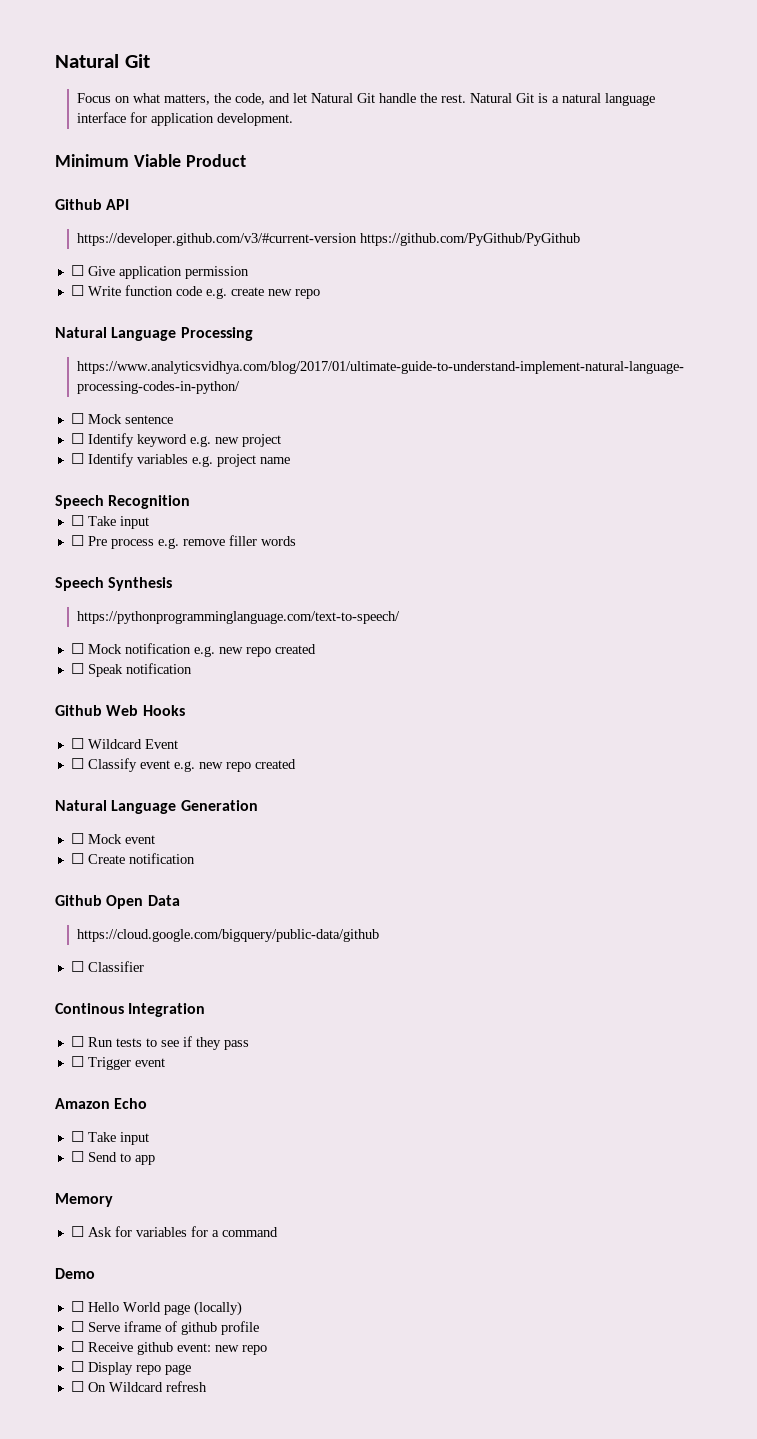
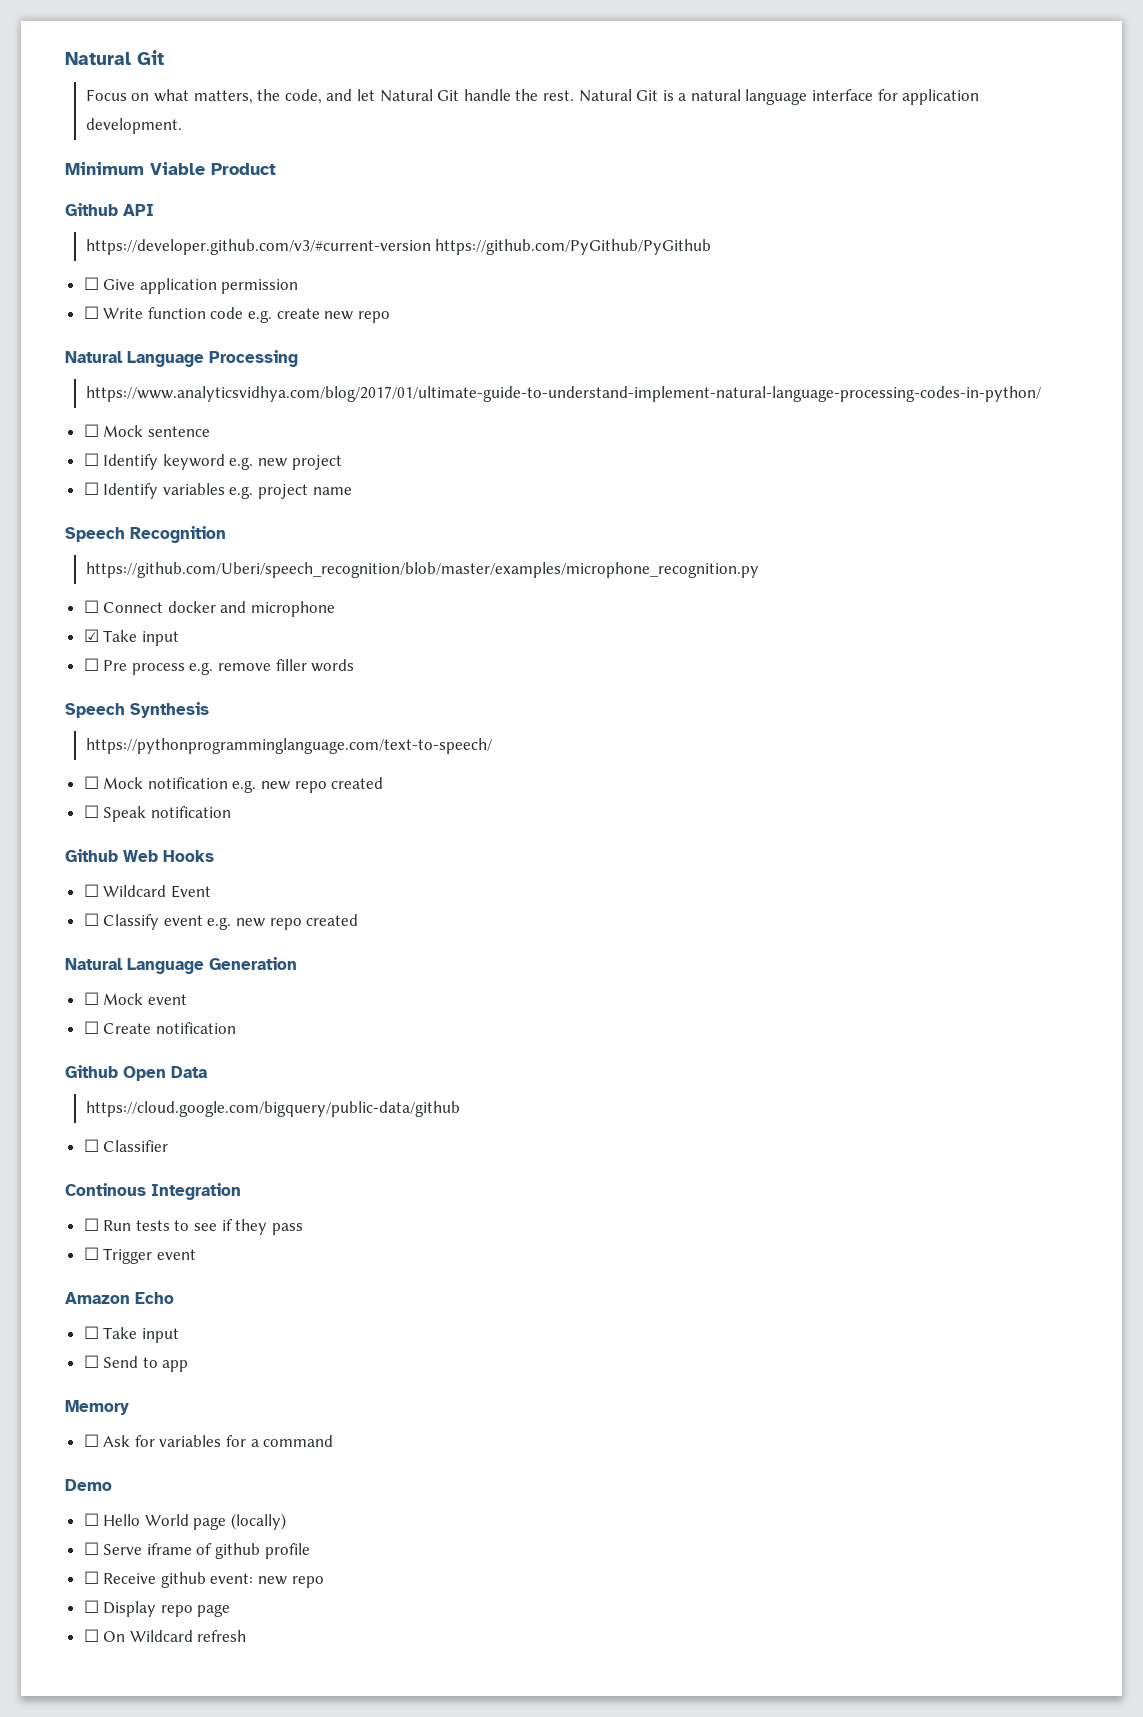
  Speech Recognition
- ☐ Take input
+ https://github.com/Uberi/speech_recognition/blob/master/examples/microphone_recognition.py
+ ☐ Connect docker and microphone
+ ☑ Take input

